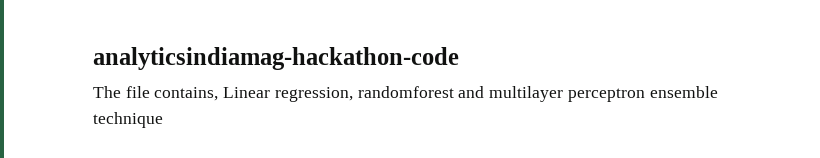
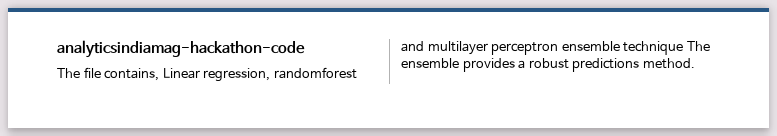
- The file contains, Linear regression, randomforest and multilayer perceptron ensemble technique
+ The file contains, Linear regression, randomforest and multilayer perceptron ensemble technique The ensemble provides a robust predictions method.

